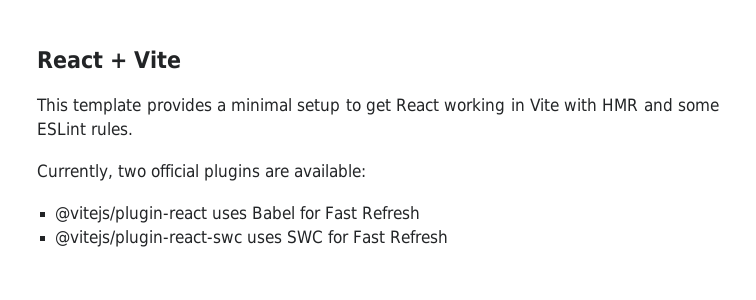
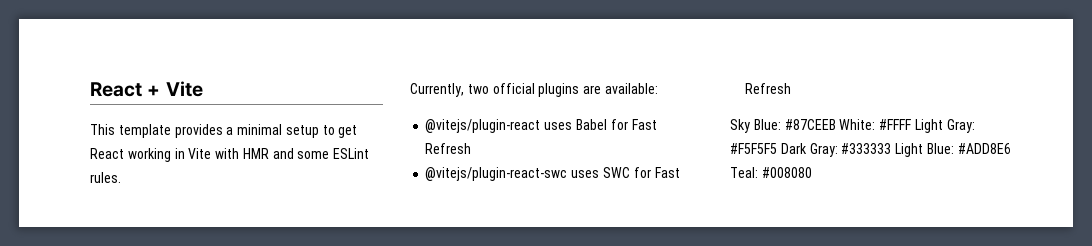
+ Sky Blue: #87CEEB White: #FFFF Light Gray: #F5F5F5 Dark Gray: #333333 Light Blue: #ADD8E6 Teal: #008080

